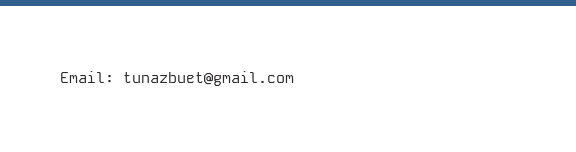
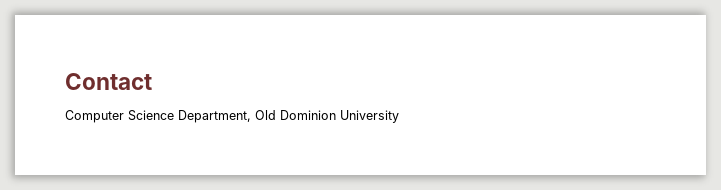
- Email: tunazbuet@gmail.com
+ Contact
+ Computer Science Department, Old Dominion University

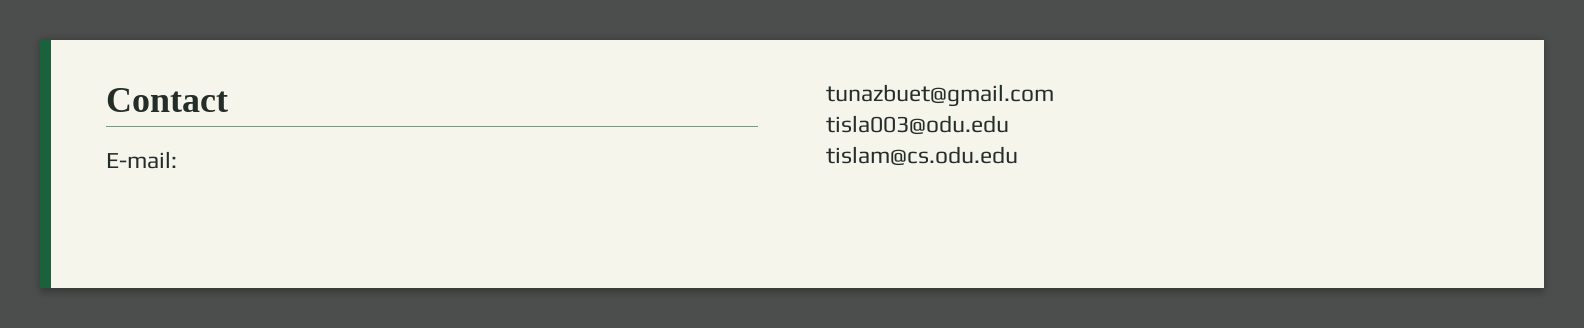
- Computer Science Department, Old Dominion University
+ E-mail:
+ tunazbuet@gmail.com
+ tisla003@odu.edu
+ tislam@cs.odu.edu

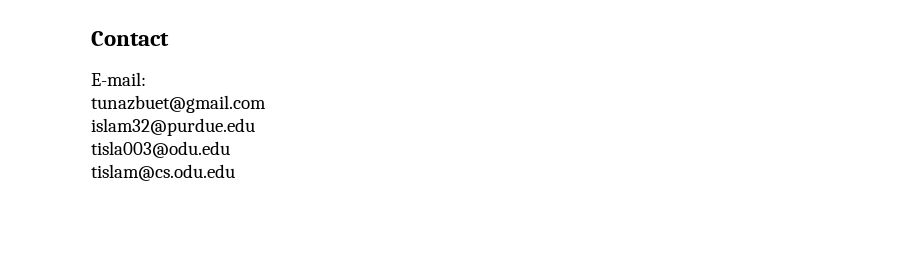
+ islam32@purdue.edu

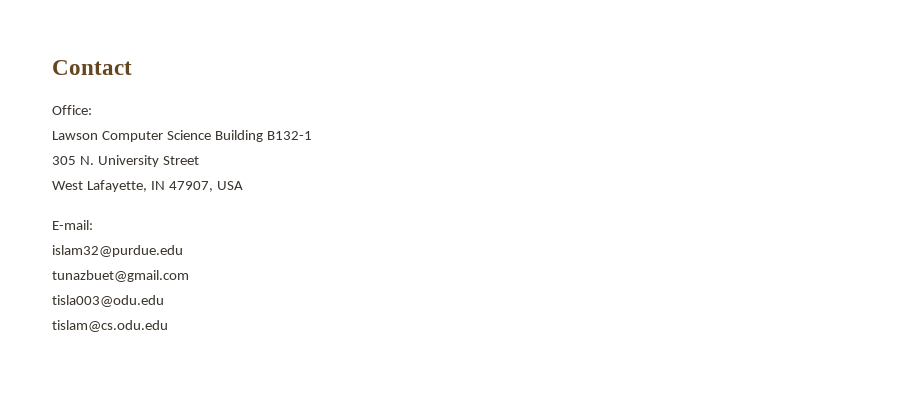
+ Office:
+ Lawson Computer Science Building B132-1
+ 305 N. University Street
+ West Lafayette, IN 47907, USA
+ islam32@purdue.edu
- islam32@purdue.edu

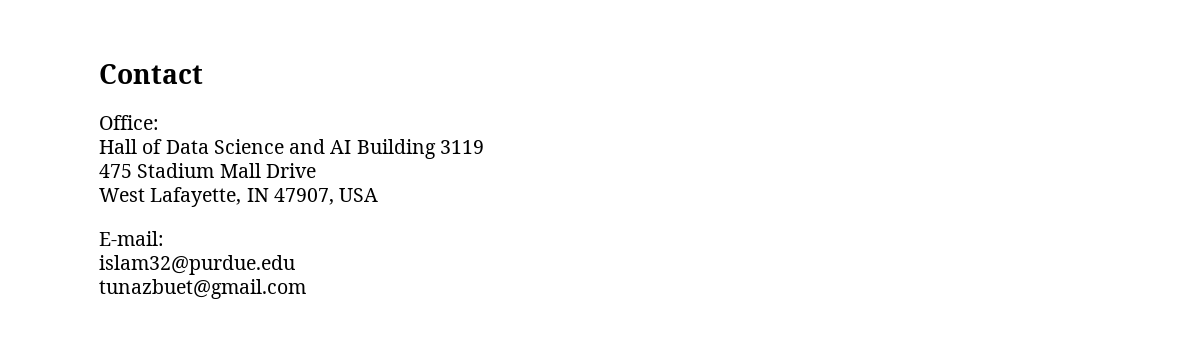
- Lawson Computer Science Building B132-1
- 305 N. University Street
+ Hall of Data Science and AI Building 3119
+ 475 Stadium Mall Drive
- tisla003@odu.edu
- tislam@cs.odu.edu

